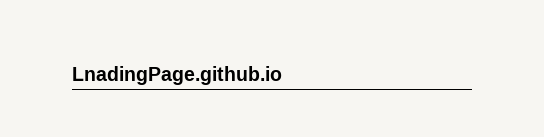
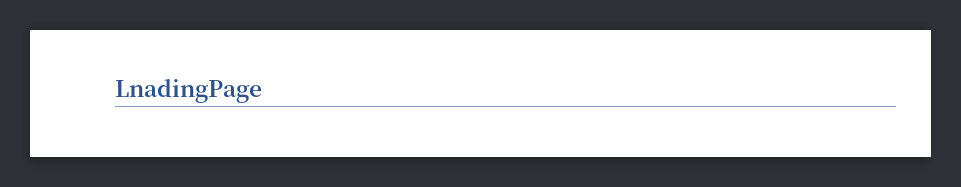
- LnadingPage.github.io
+ LnadingPage

